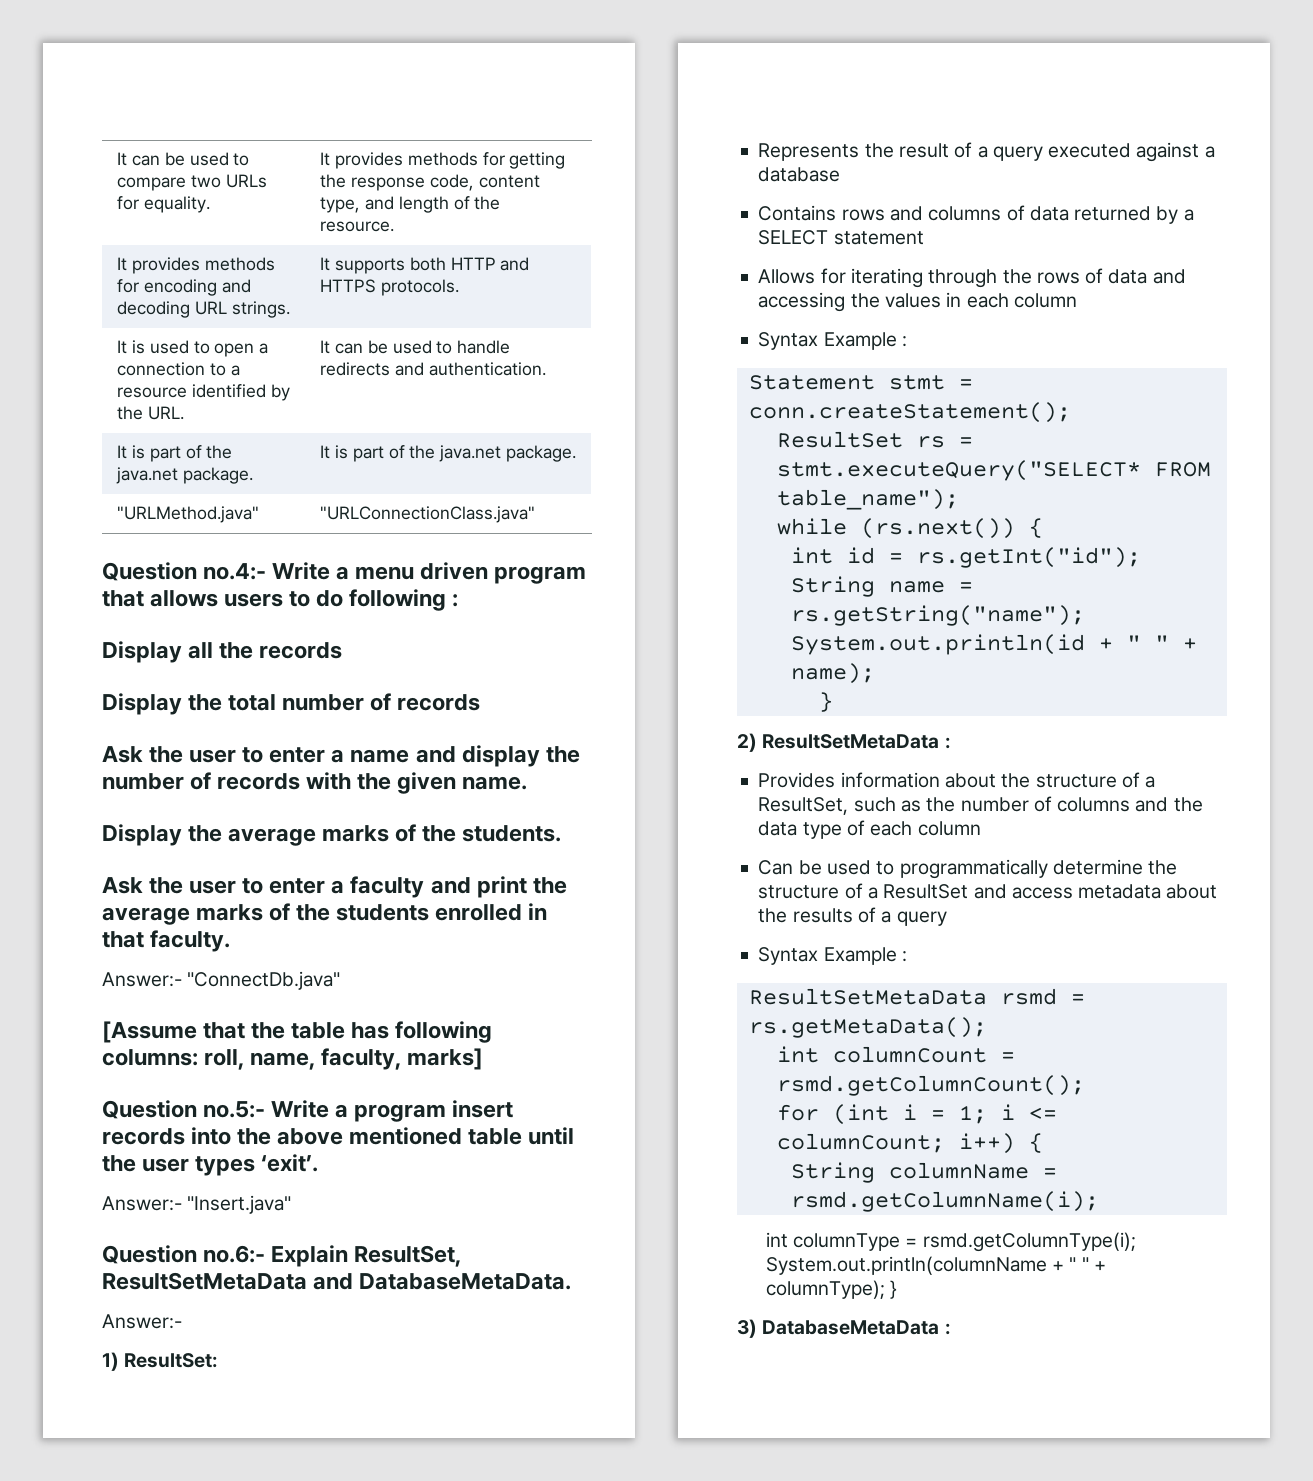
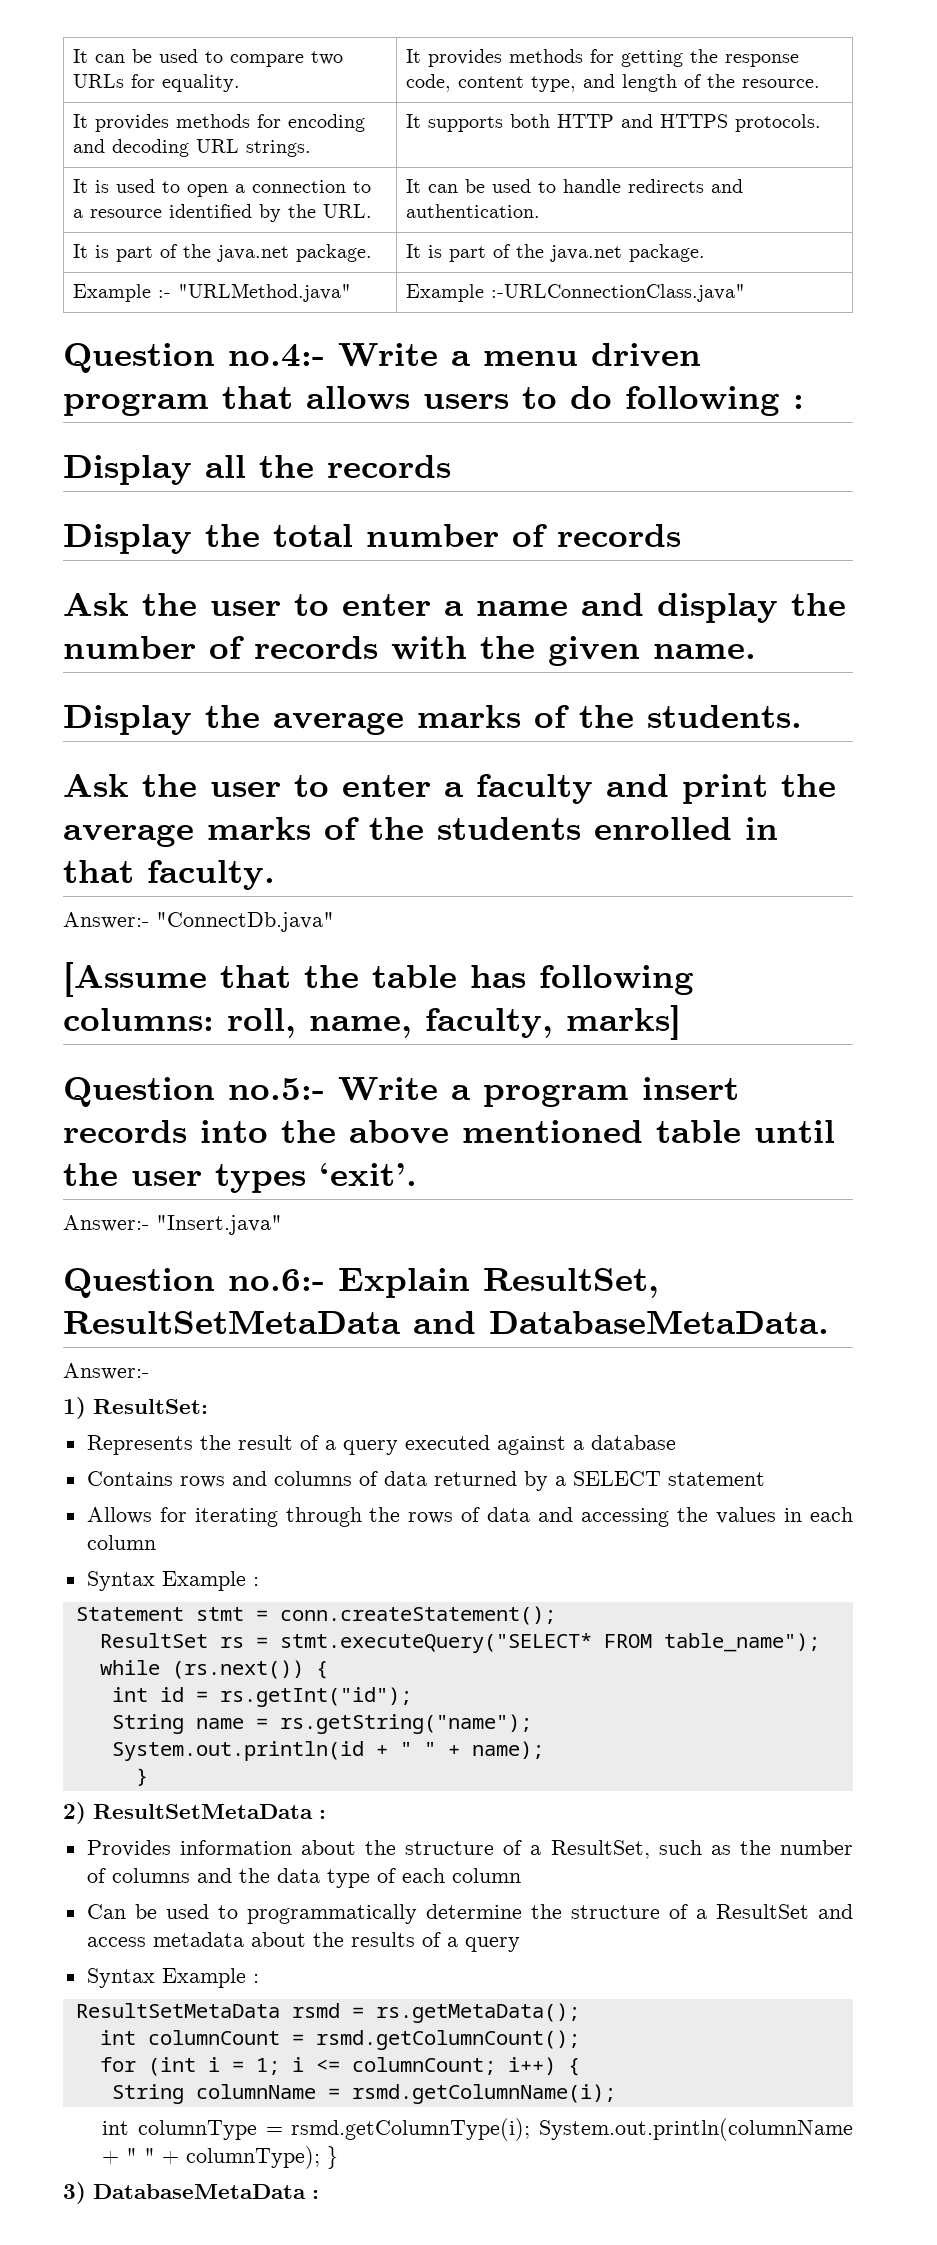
- "URLMethod.java" | "URLConnectionClass.java"
+ Example :- "URLMethod.java" | Example :-URLConnectionClass.java"

